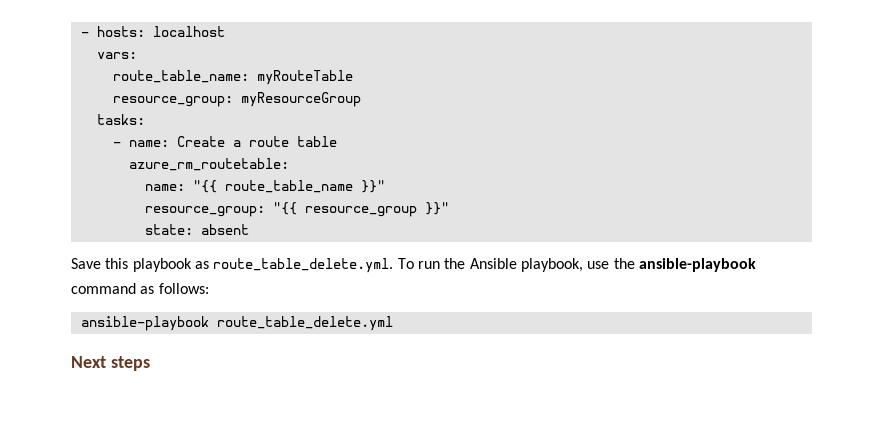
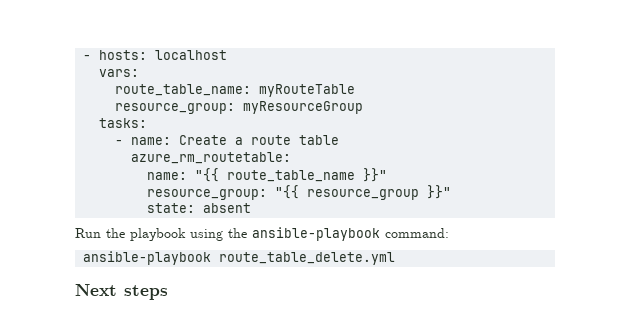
- Save this playbook as route_table_delete.yml. To run the Ansible playbook, use the ansible-playbook command as follows:
+ Run the playbook using the ansible-playbook command:

